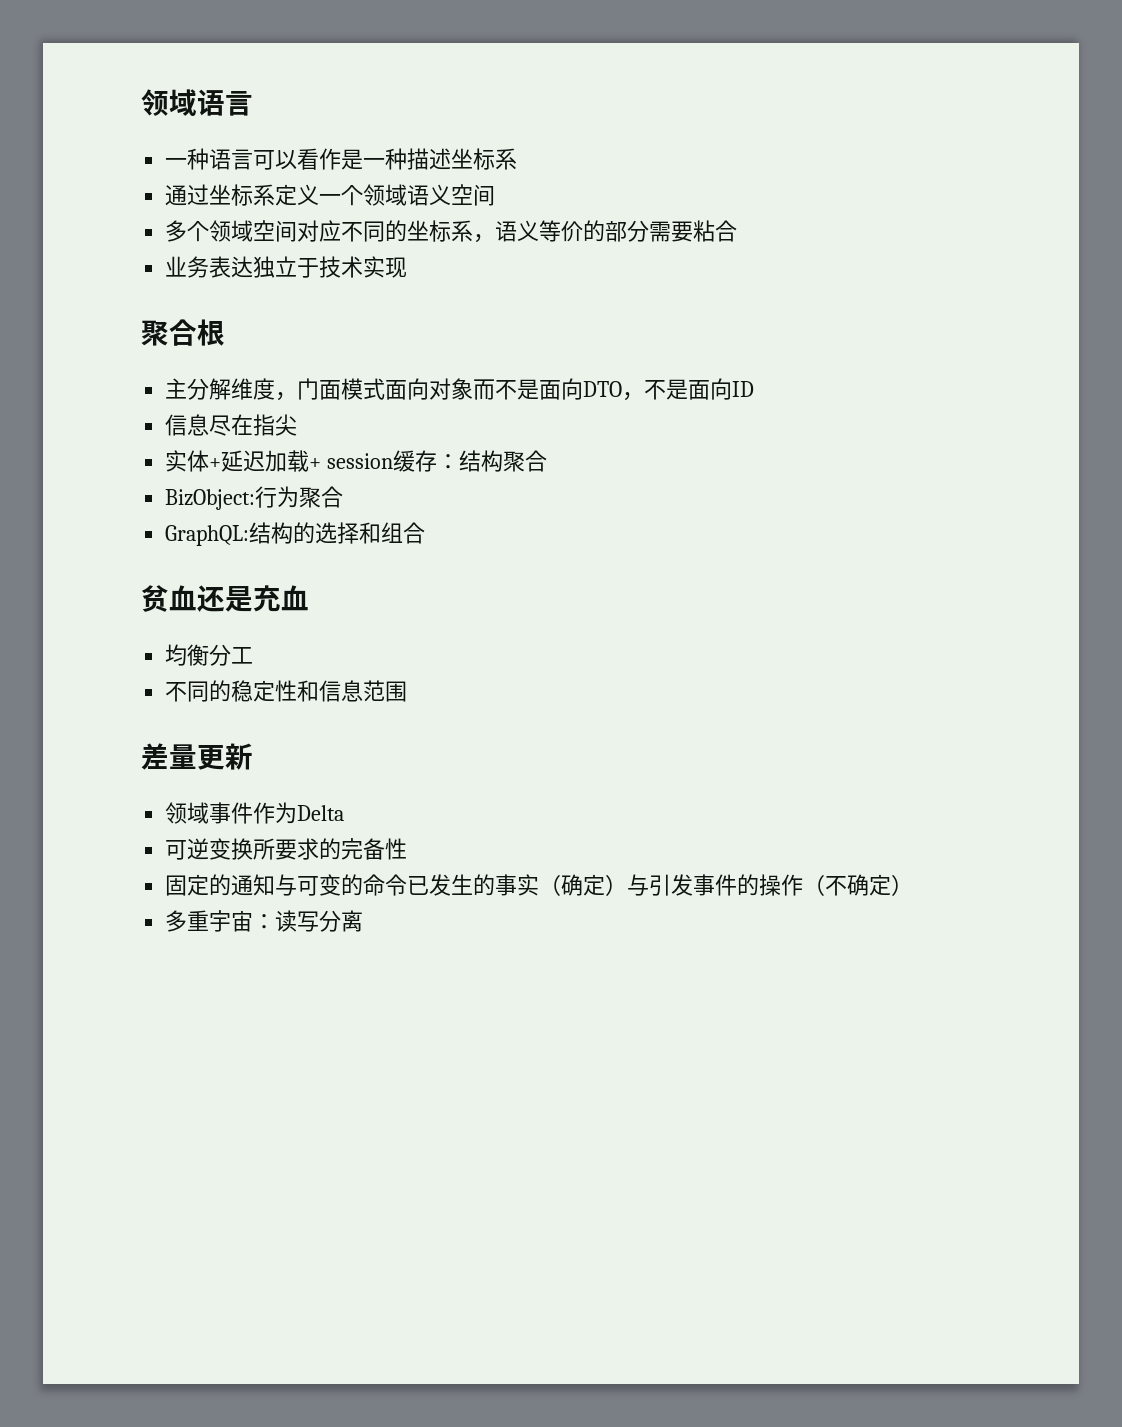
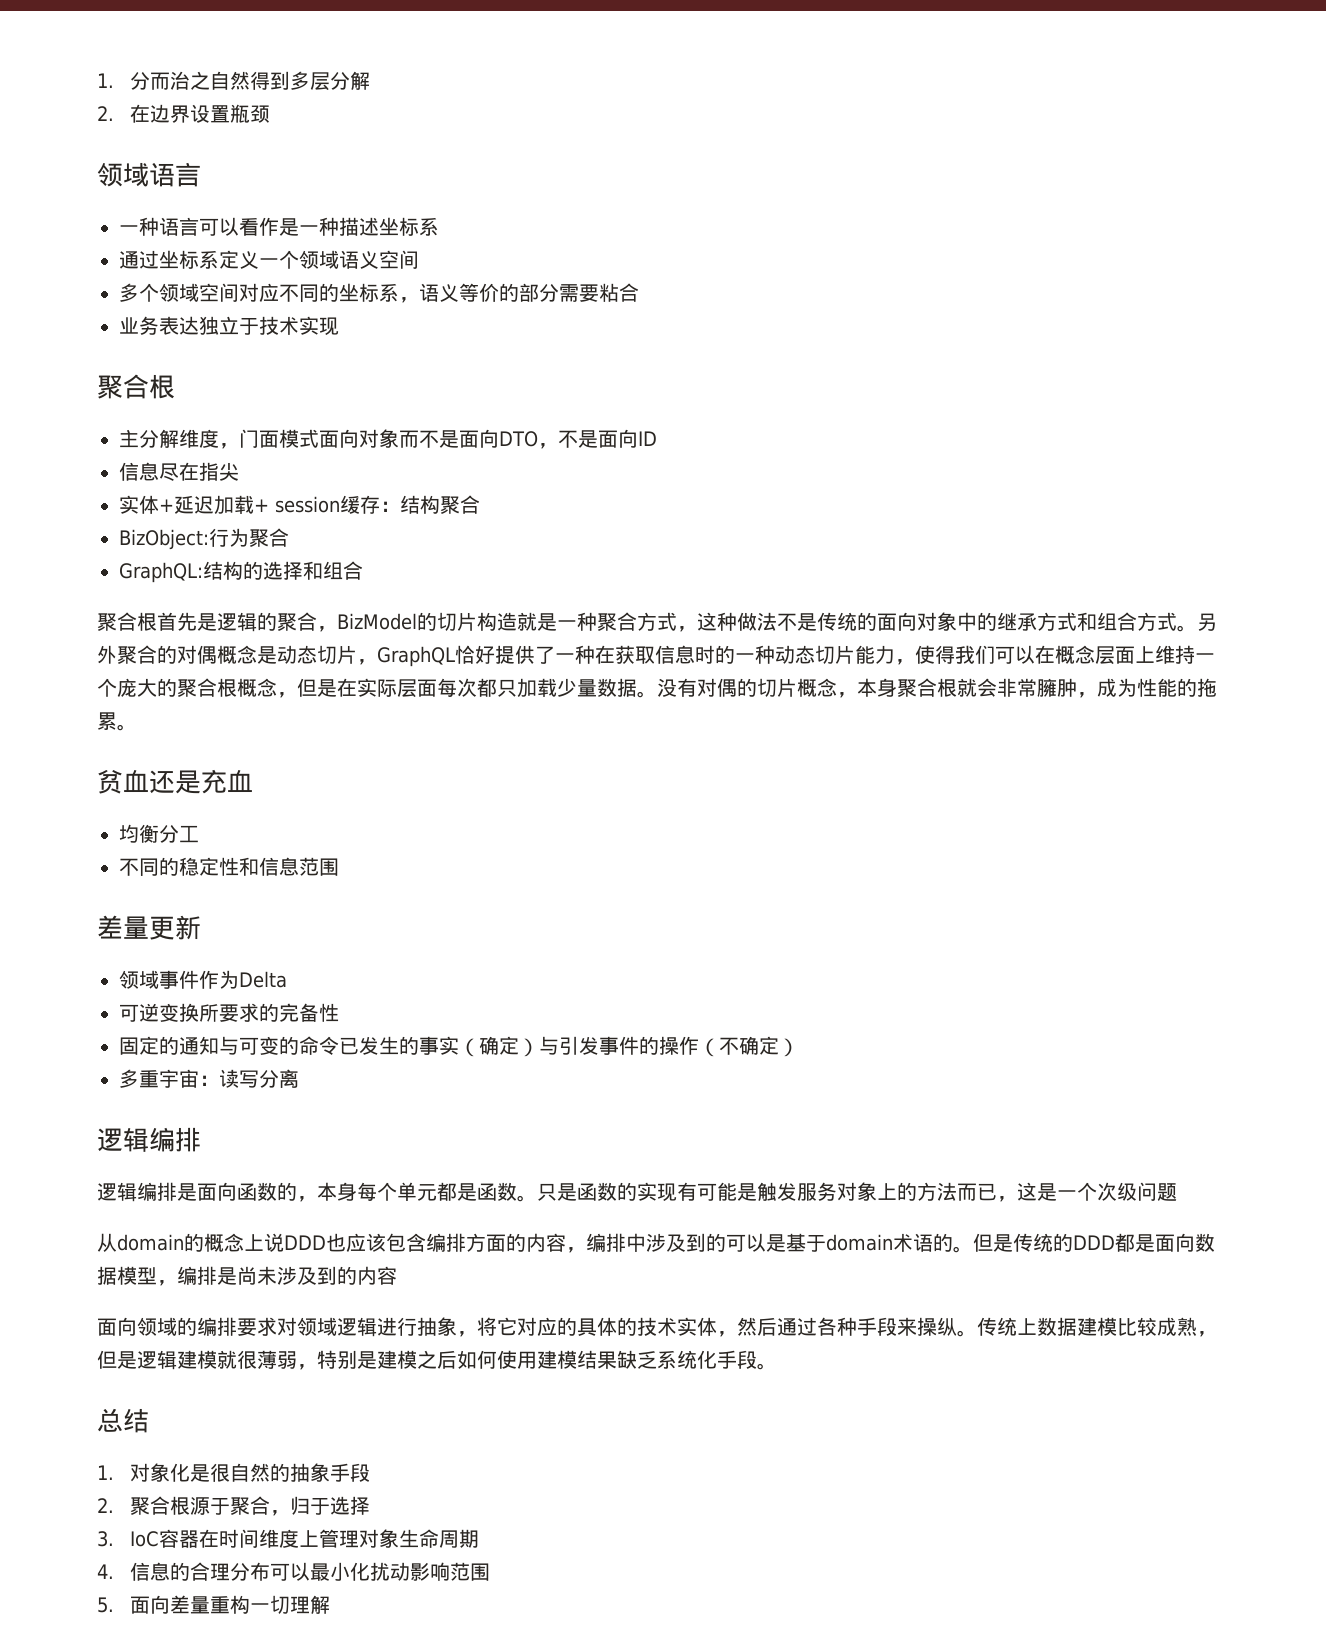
+ 1.分而治之自然得到多层分解
+ 2.在边界设置瓶颈
+ 聚合根首先是逻辑的聚合，BizModel的切片构造就是一种聚合方式，这种做法不是传统的面向对象中的继承方式和组合方式。另外聚合的对偶概念是动态切片，GraphQL恰好提供了一种在获取信息时的一种动态切片能力，使得我们可以在概念层面上维持一个庞大的聚合根概念，但是在实际层面每次都只加载少量数据。没有对偶的切片概念，本身聚合根就会非常臃肿，成为性能的拖累。
  多重宇宙：读写分离
+ 逻辑编排
+ 逻辑编排是面向函数的，本身每个单元都是函数。只是函数的实现有可能是触发服务对象上的方法而已，这是一个次级问题
+ 从domain的概念上说DDD也应该包含编排方面的内容，编排中涉及到的可以是基于domain术语的。但是传统的DDD都是面向数据模型，编排是尚未涉及到的内容
+ 面向领域的编排要求对领域逻辑进行抽象，将它对应的具体的技术实体，然后通过各种手段来操纵。传统上数据建模比较成熟，但是逻辑建模就很薄弱，特别是建模之后如何使用建模结果缺乏系统化手段。
+ 总结
+ 1.对象化是很自然的抽象手段
+ 2.聚合根源于聚合，归于选择
+ 3. IoC容器在时间维度上管理对象生命周期
+ 4.信息的合理分布可以最小化扰动影响范围
+ 5.面向差量重构一切理解

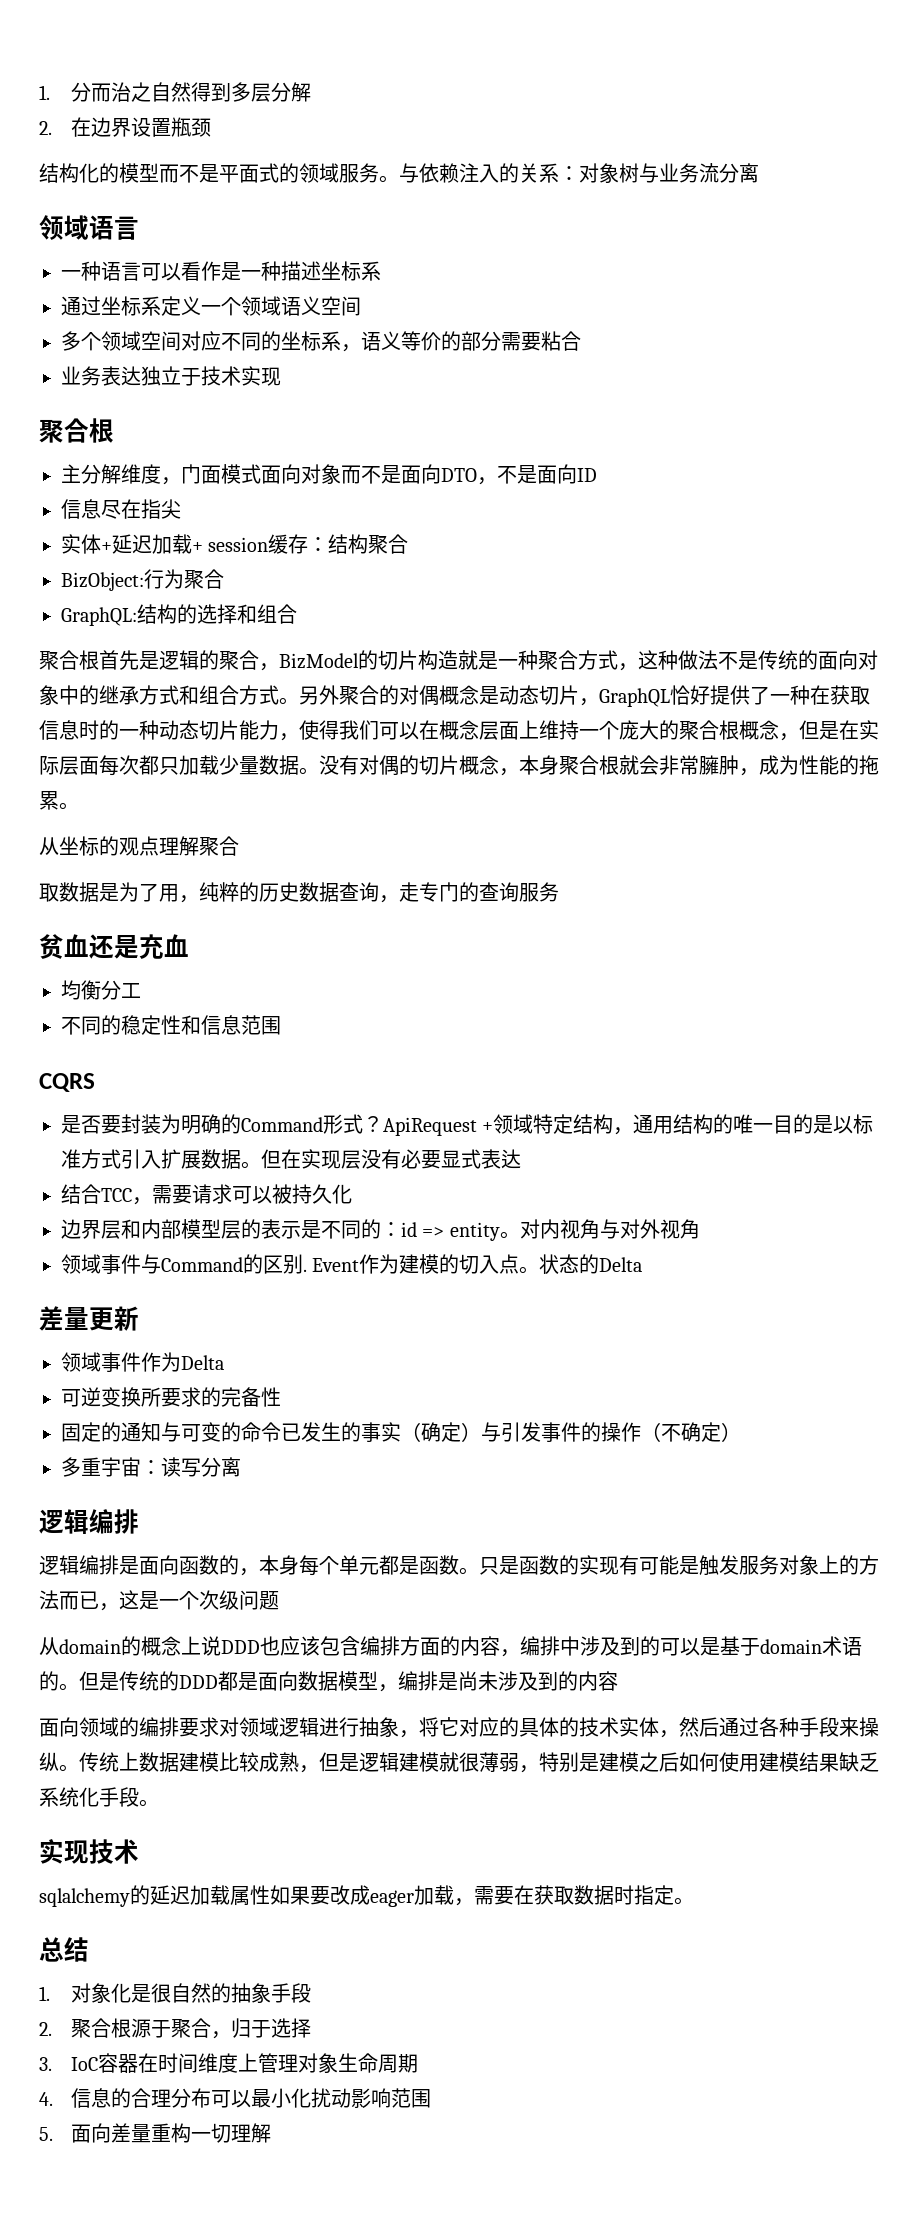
+ 结构化的模型而不是平面式的领域服务。与依赖注入的关系：对象树与业务流分离
+ 从坐标的观点理解聚合
+ 取数据是为了用，纯粹的历史数据查询，走专门的查询服务
+ CQRS
+ 是否要封装为明确的Command形式？ApiRequest +领域特定结构，通用结构的唯一目的是以标准方式引入扩展数据。但在实现层没有必要显式表达
+ 结合TCC，需要请求可以被持久化
+ 边界层和内部模型层的表示是不同的：id => entity。对内视角与对外视角
+ 领域事件与Command的区别. Event作为建模的切入点。状态的Delta
+ 实现技术
+ sqlalchemy的延迟加载属性如果要改成eager加载，需要在获取数据时指定。

